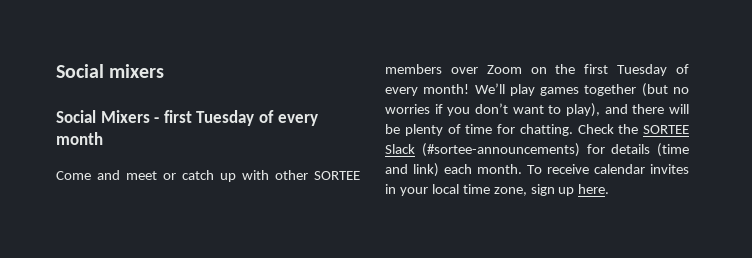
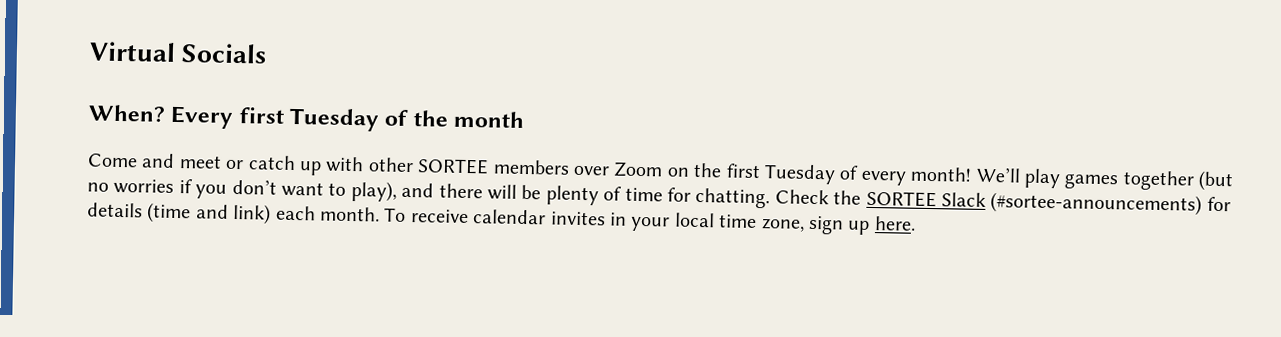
- Social mixers
- Social Mixers - first Tuesday of every month
+ Virtual Socials
+ When? Every first Tuesday of the month

